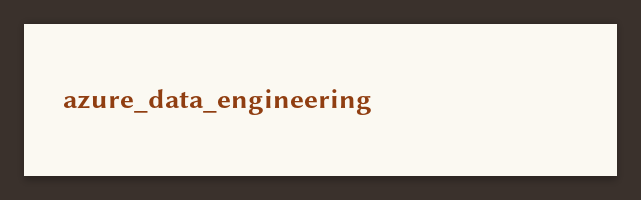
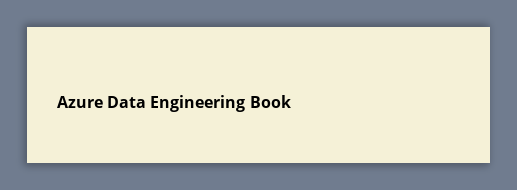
- azure_data_engineering
+ Azure Data Engineering Book

